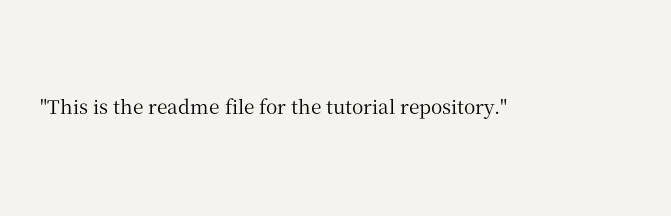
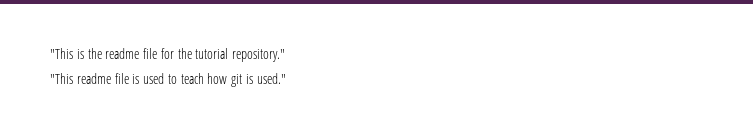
+ "This readme file is used to teach how git is used."

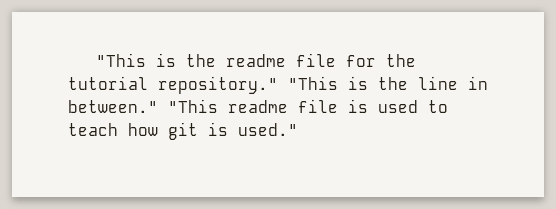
- "This is the readme file for the tutorial repository."
- "This readme file is used to teach how git is used."
+ "This is the readme file for the tutorial repository." "This is the line in between." "This readme file is used to teach how git is used."

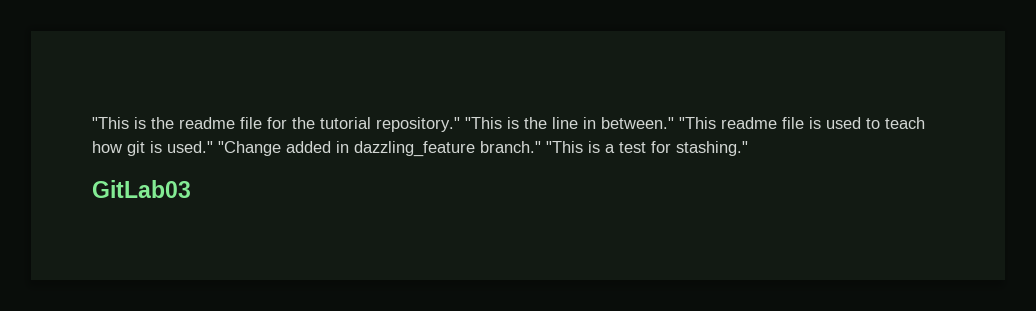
+ "Change added in dazzling_feature branch." "This is a test for stashing."
+ GitLab03

